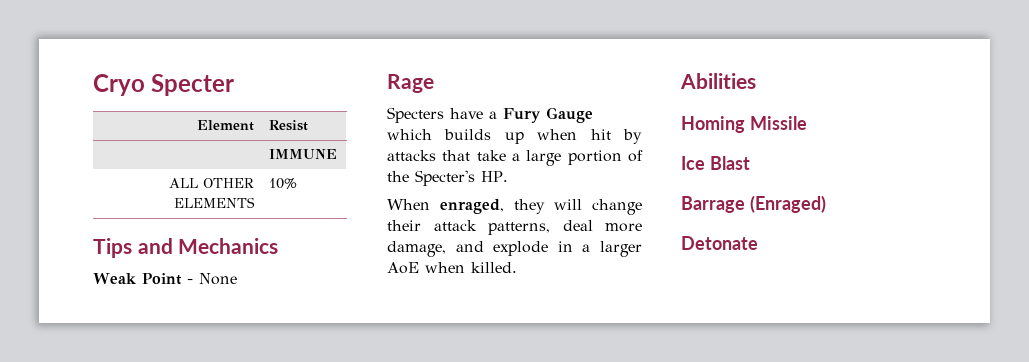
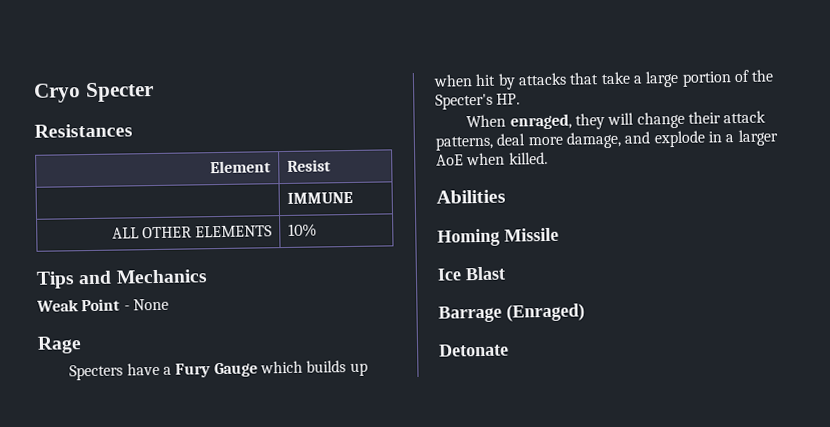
+ Resistances

